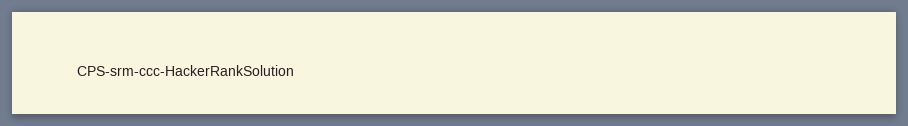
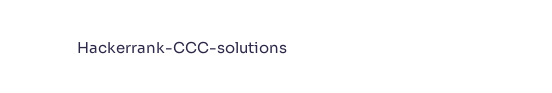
- CPS-srm-ccc-HackerRankSolution
+ Hackerrank-CCC-solutions

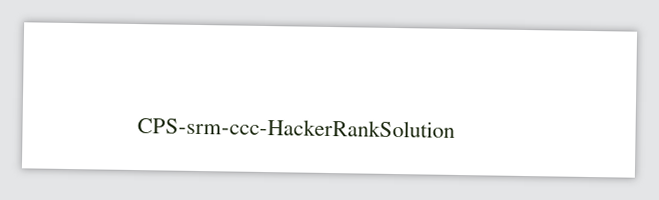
- Hackerrank-CCC-solutions
+ CPS-srm-ccc-HackerRankSolution

